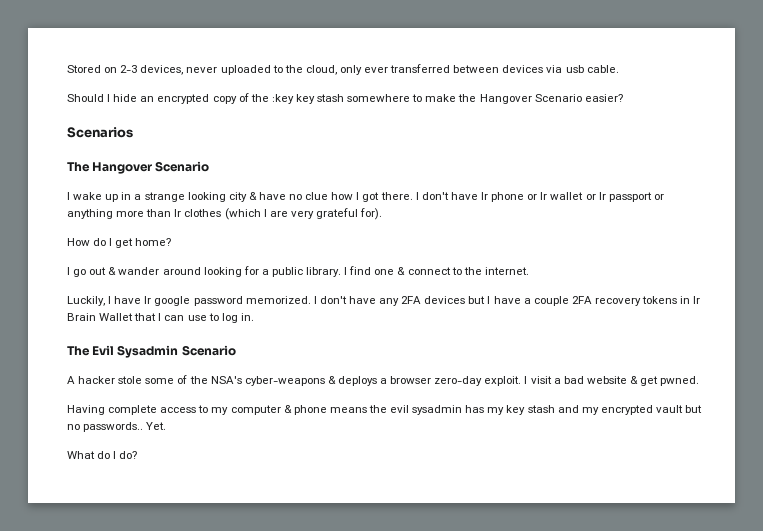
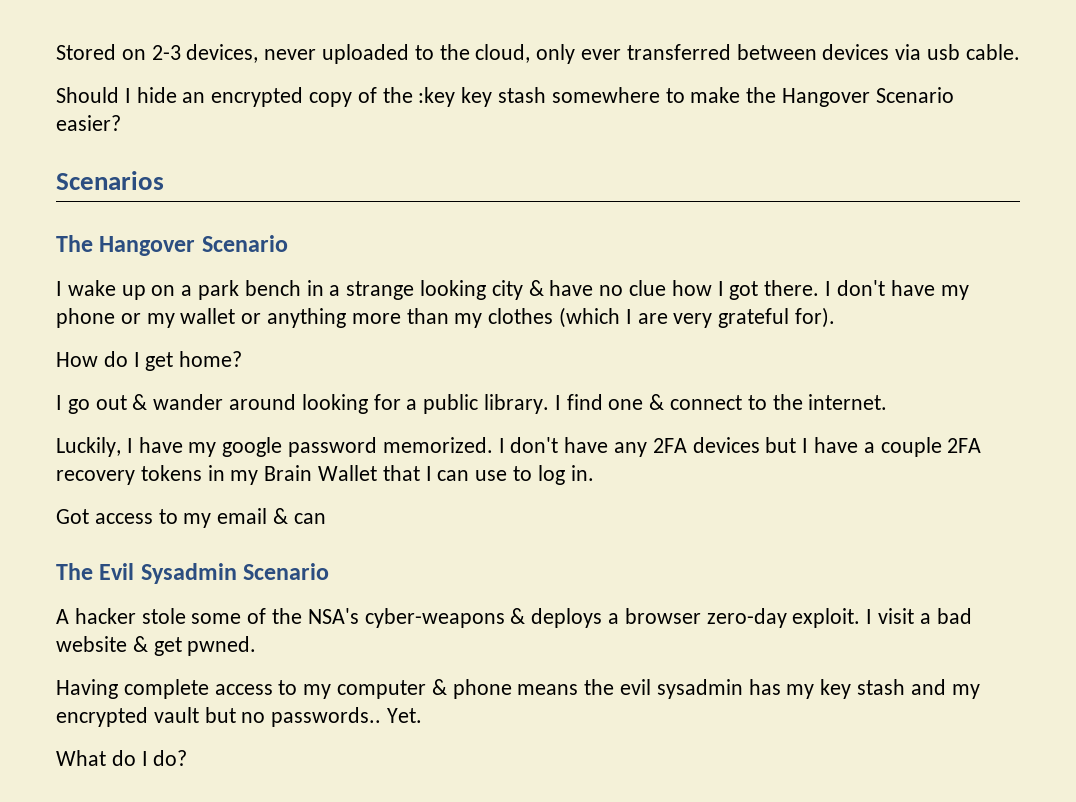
- I wake up in a strange looking city & have no clue how I got there.
+ I wake up on a park bench in a strange looking city & have no clue how I got there.
- I don't have Ir phone or Ir wallet or Ir passport or anything more than Ir clothes (which I are very grateful for).
+ I don't have my phone or my wallet or anything more than my clothes (which I are very grateful for).
- Luckily, I have Ir google password memorized.
+ Luckily, I have my google password memorized.
- I don't have any 2FA devices but I have a couple 2FA recovery tokens in Ir Brain Wallet that I can use to log in.
+ I don't have any 2FA devices but I have a couple 2FA recovery tokens in my Brain Wallet that I can use to log in.
+ Got access to my email & can

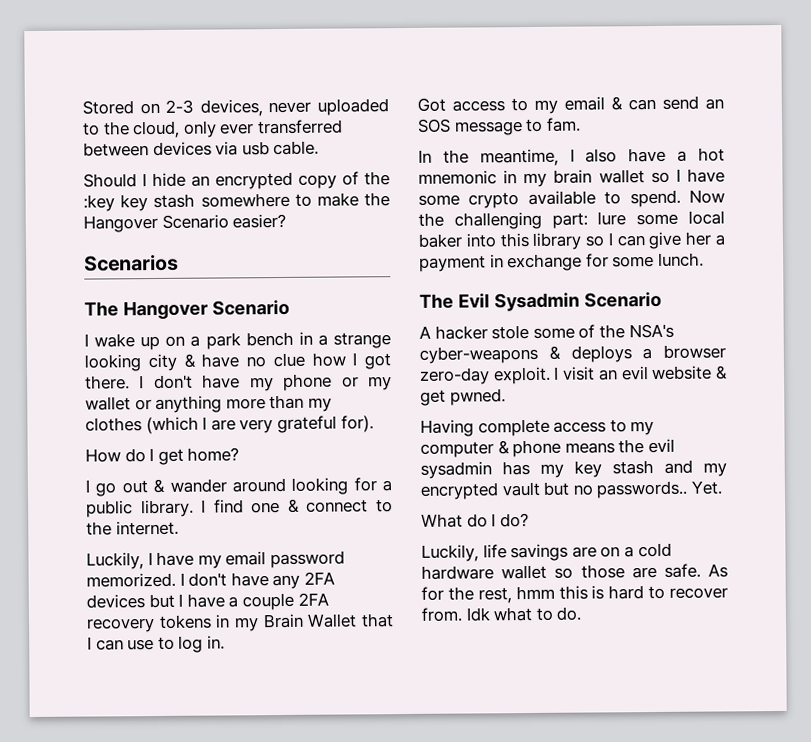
- Luckily, I have my google password memorized.
+ Luckily, I have my email password memorized.
- Got access to my email & can
+ Got access to my email & can send an SOS message to fam.
+ In the meantime, I also have a hot mnemonic in my brain wallet so I have some crypto available to spend. Now the challenging part: lure some local baker into this library so I can give her a payment in exchange for some lunch.
- I visit a bad website & get pwned.
+ I visit an evil website & get pwned.
+ Luckily, life savings are on a cold hardware wallet so those are safe. As for the rest, hmm this is hard to recover from. Idk what to do.

